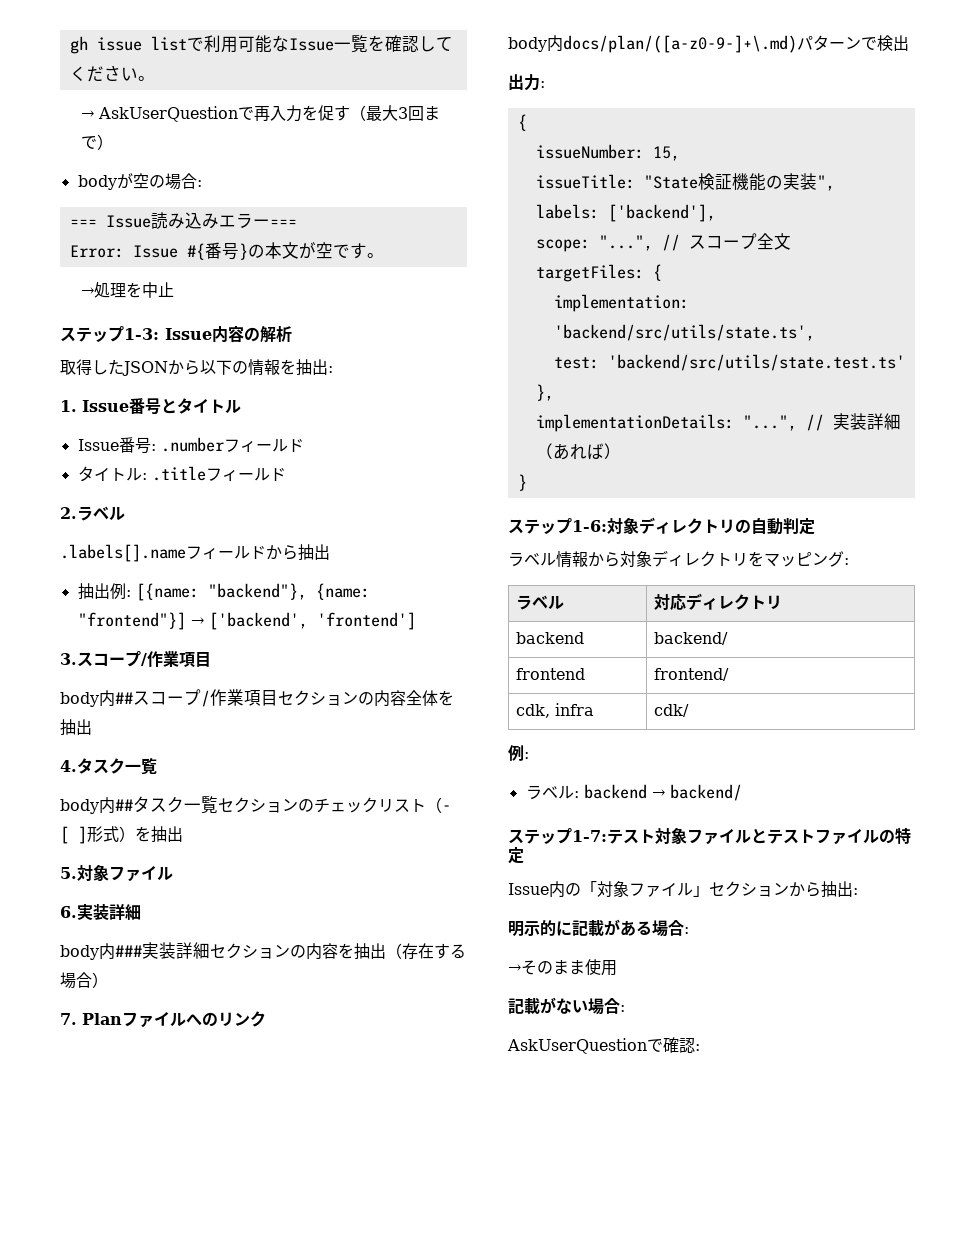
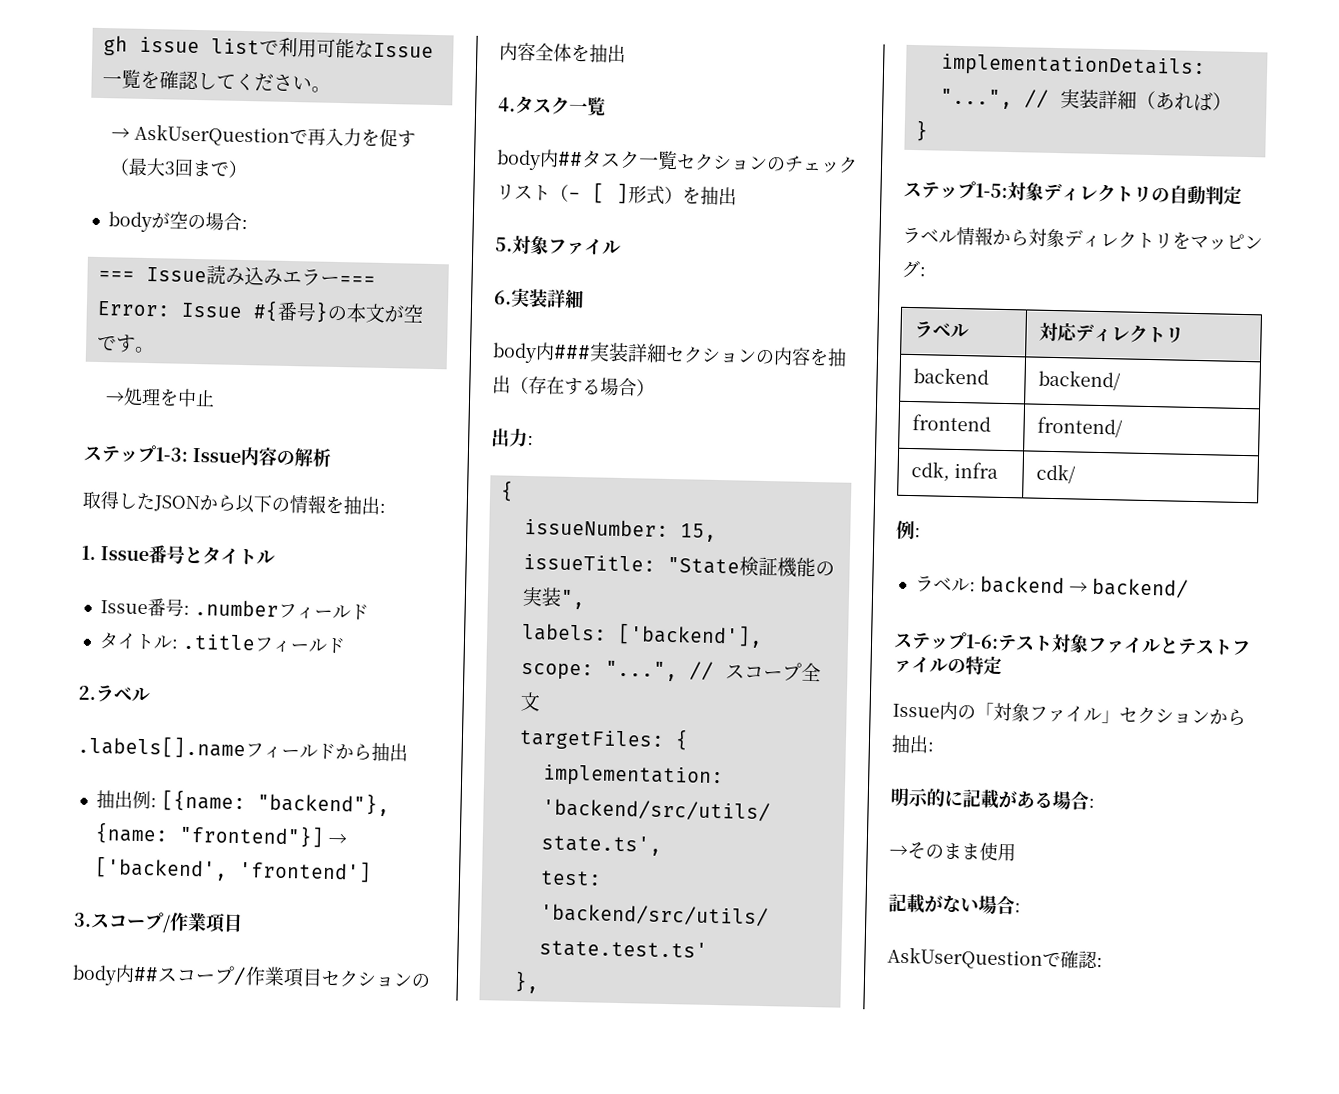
- 7. Planファイルへのリンク
- body内docs/plan/([a-z0-9-]+\.md)パターンで検出
- ステップ1-6:対象ディレクトリの自動判定
+ ステップ1-5:対象ディレクトリの自動判定
- ステップ1-7:テスト対象ファイルとテストファイルの特定
+ ステップ1-6:テスト対象ファイルとテストファイルの特定

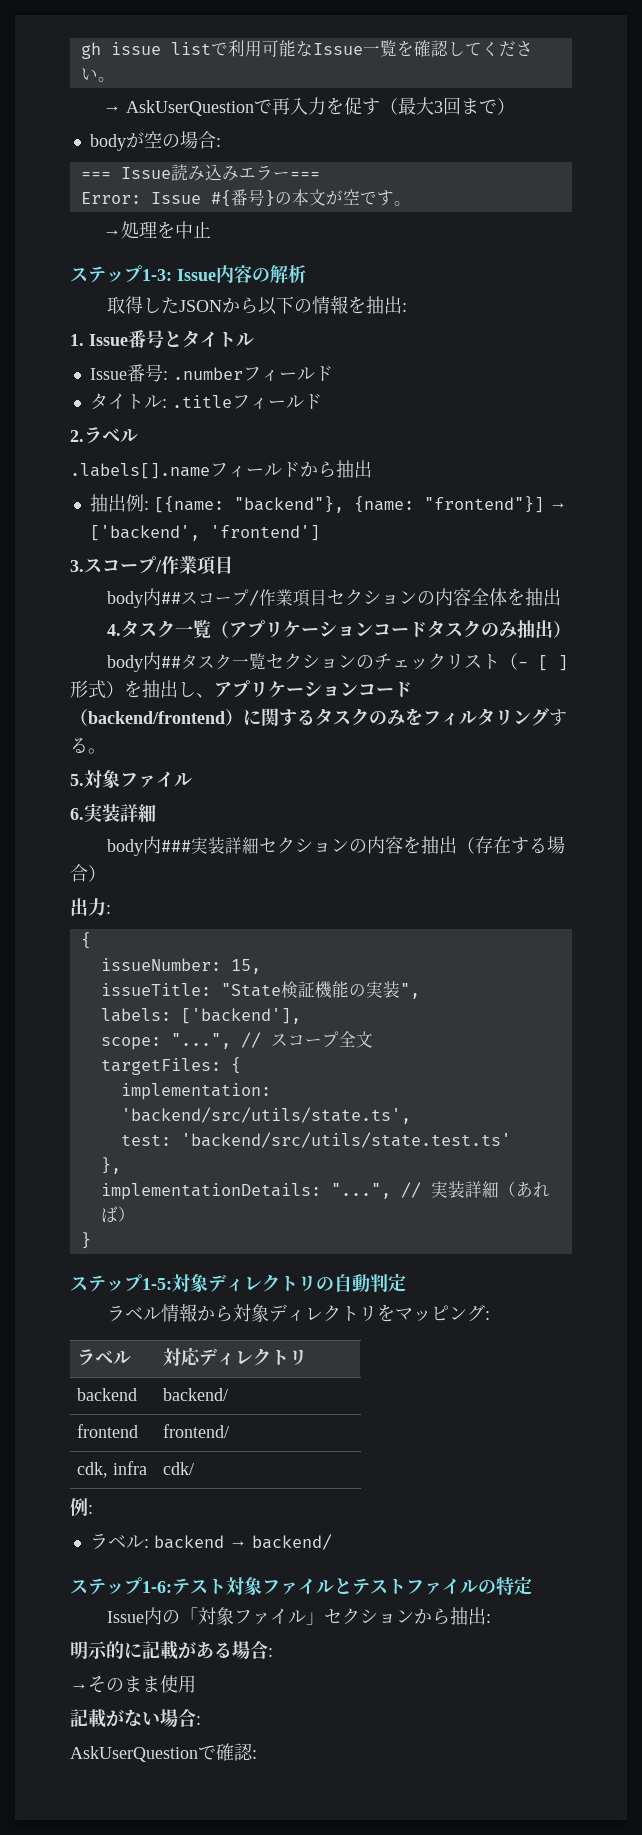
- 4.タスク一覧
+ 4.タスク一覧（アプリケーションコードタスクのみ抽出）
- body内##タスク一覧セクションのチェックリスト（- [ ]形式）を抽出
+ body内##タスク一覧セクションのチェックリスト（- [ ]形式）を抽出し、アプリケーションコード（backend/frontend）に関するタスクのみをフィルタリングする。

